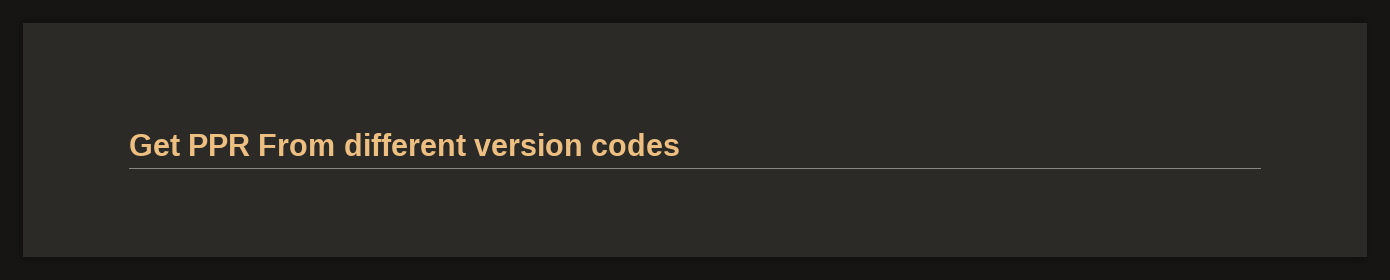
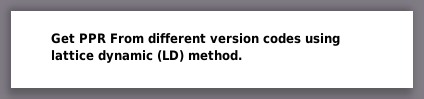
- Get PPR From different version codes
+ Get PPR From different version codes using lattice dynamic (LD) method.

